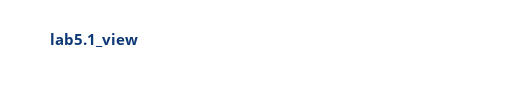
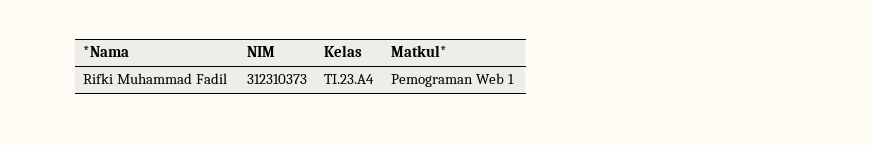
- lab5.1_view
+ *Nama | NIM | Kelas | Matkul*
+ Rifki Muhammad Fadil | 312310373 | TI.23.A4 | Pemograman Web 1

